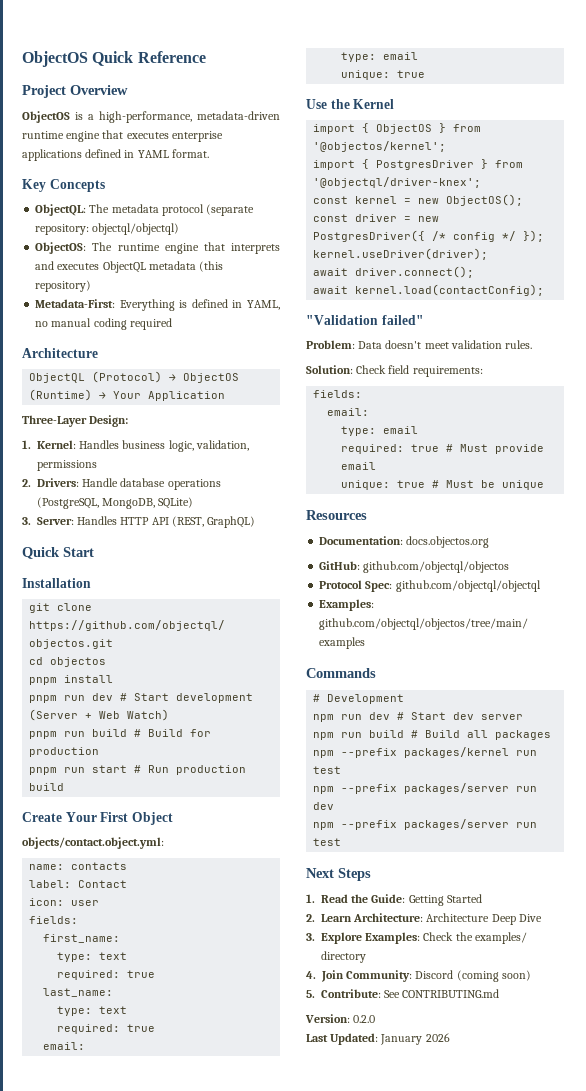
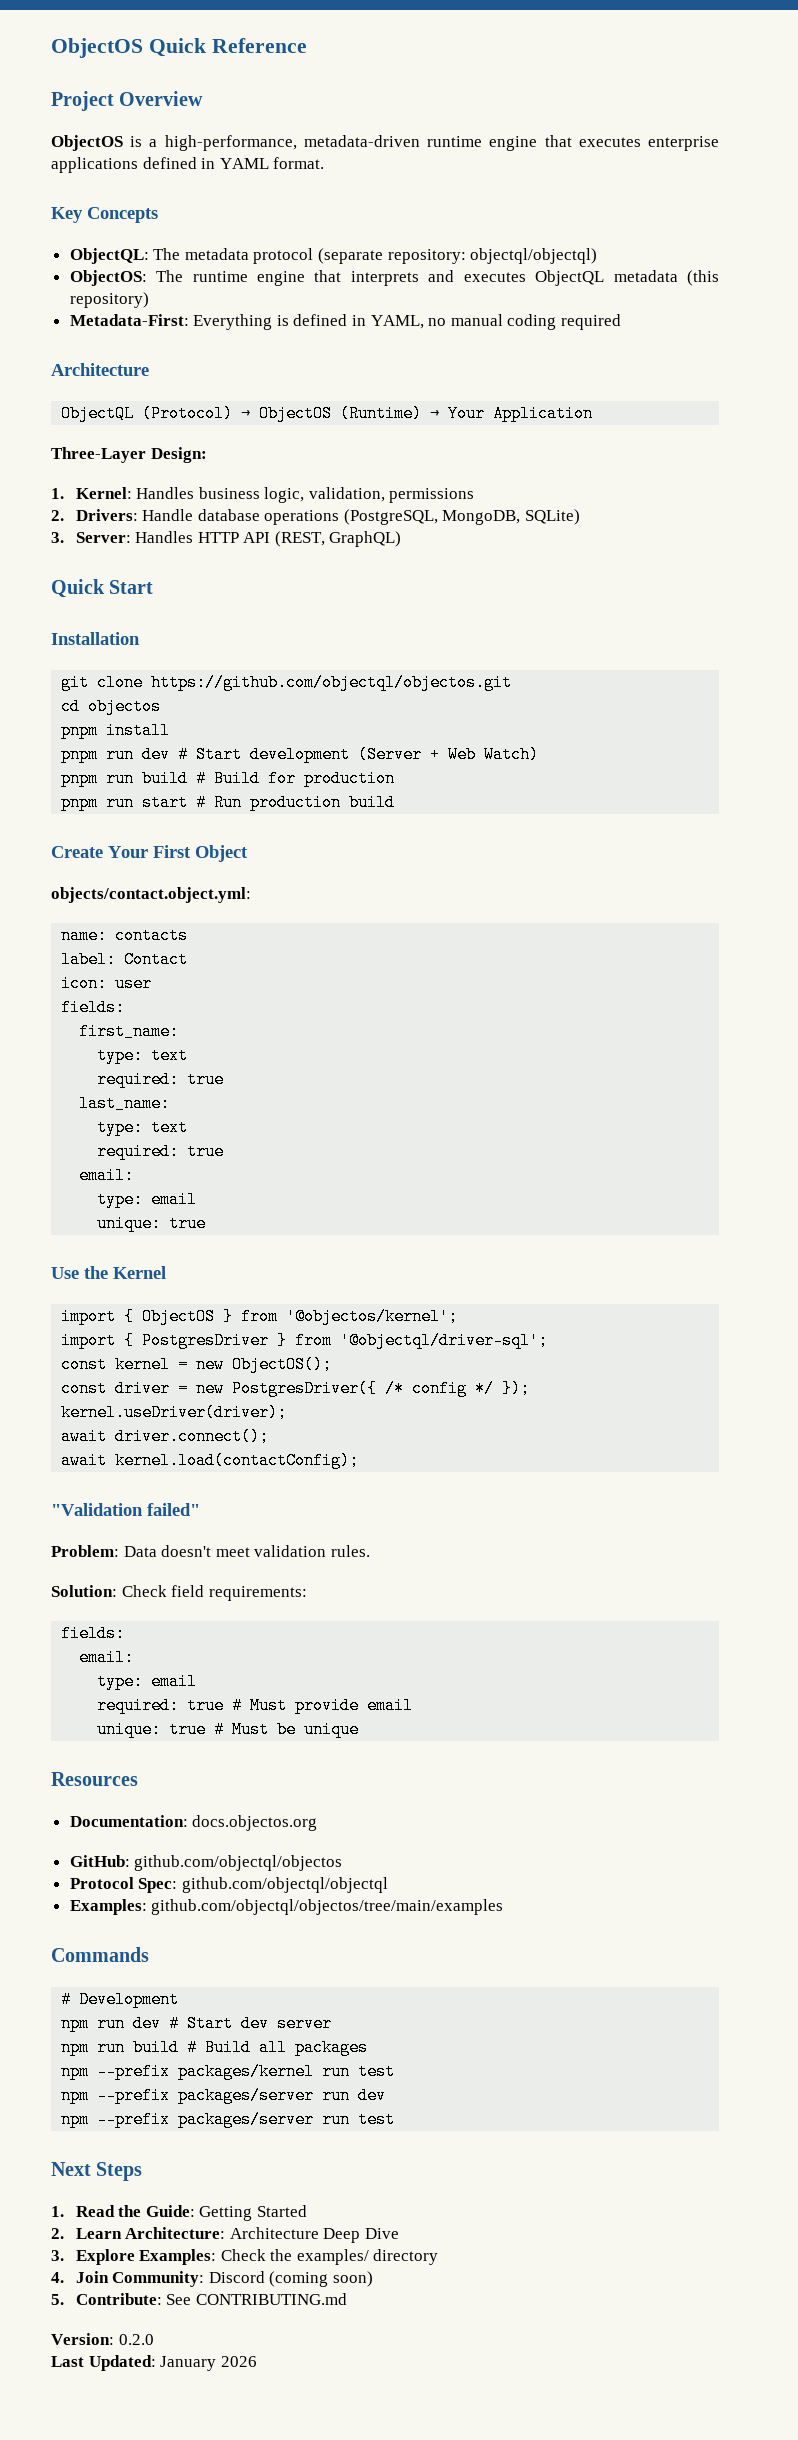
- import { PostgresDriver } from '@objectql/driver-knex';
+ import { PostgresDriver } from '@objectql/driver-sql';

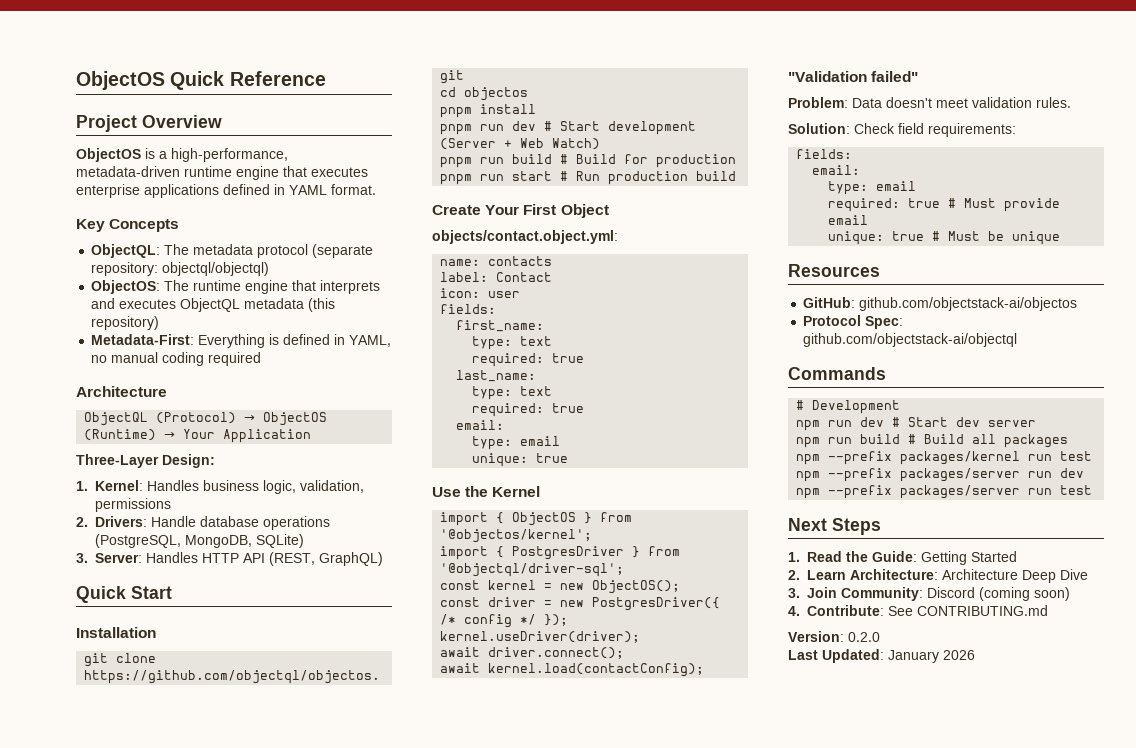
- Documentation: docs.objectos.org
- GitHub: github.com/objectql/objectos
+ GitHub: github.com/objectstack-ai/objectos
- Protocol Spec: github.com/objectql/objectql
- Examples: github.com/objectql/objectos/tree/main/examples
+ Protocol Spec: github.com/objectstack-ai/objectql
- 3. Explore Examples: Check the examples/ directory
- 4. Join Community: Discord (coming soon)
+ 3. Join Community: Discord (coming soon)
- 5. Contribute: See CONTRIBUTING.md
+ 4. Contribute: See CONTRIBUTING.md

